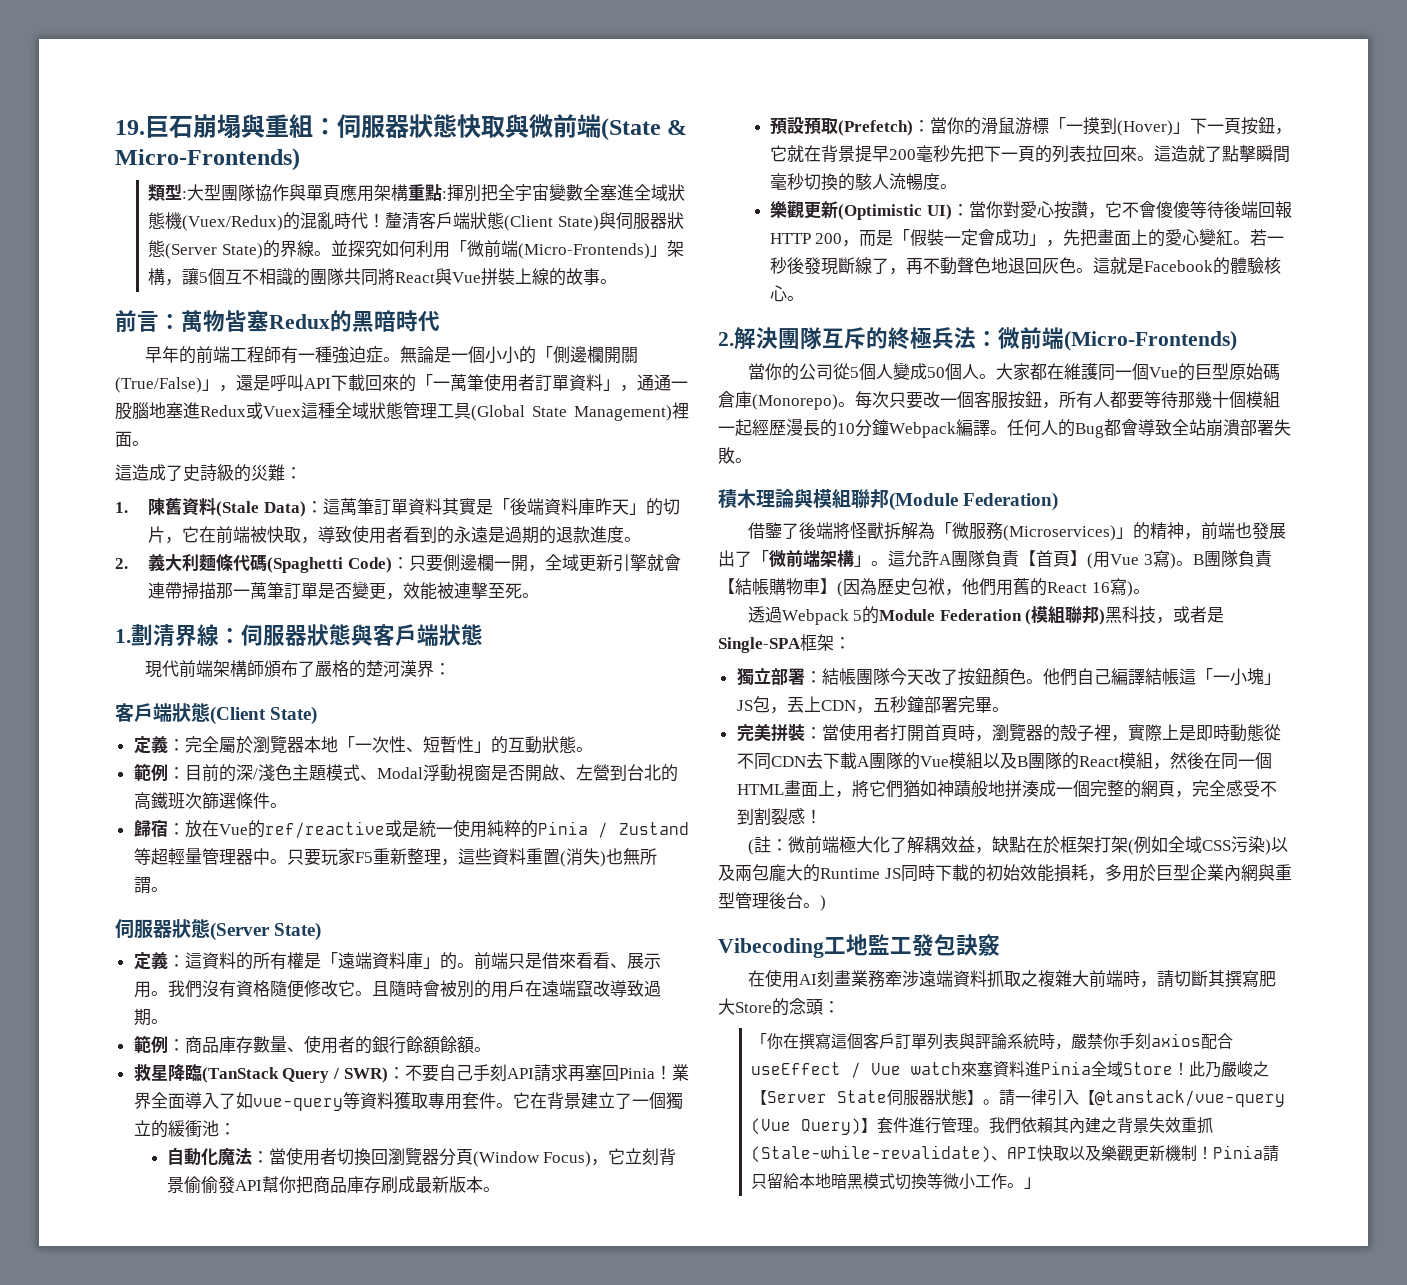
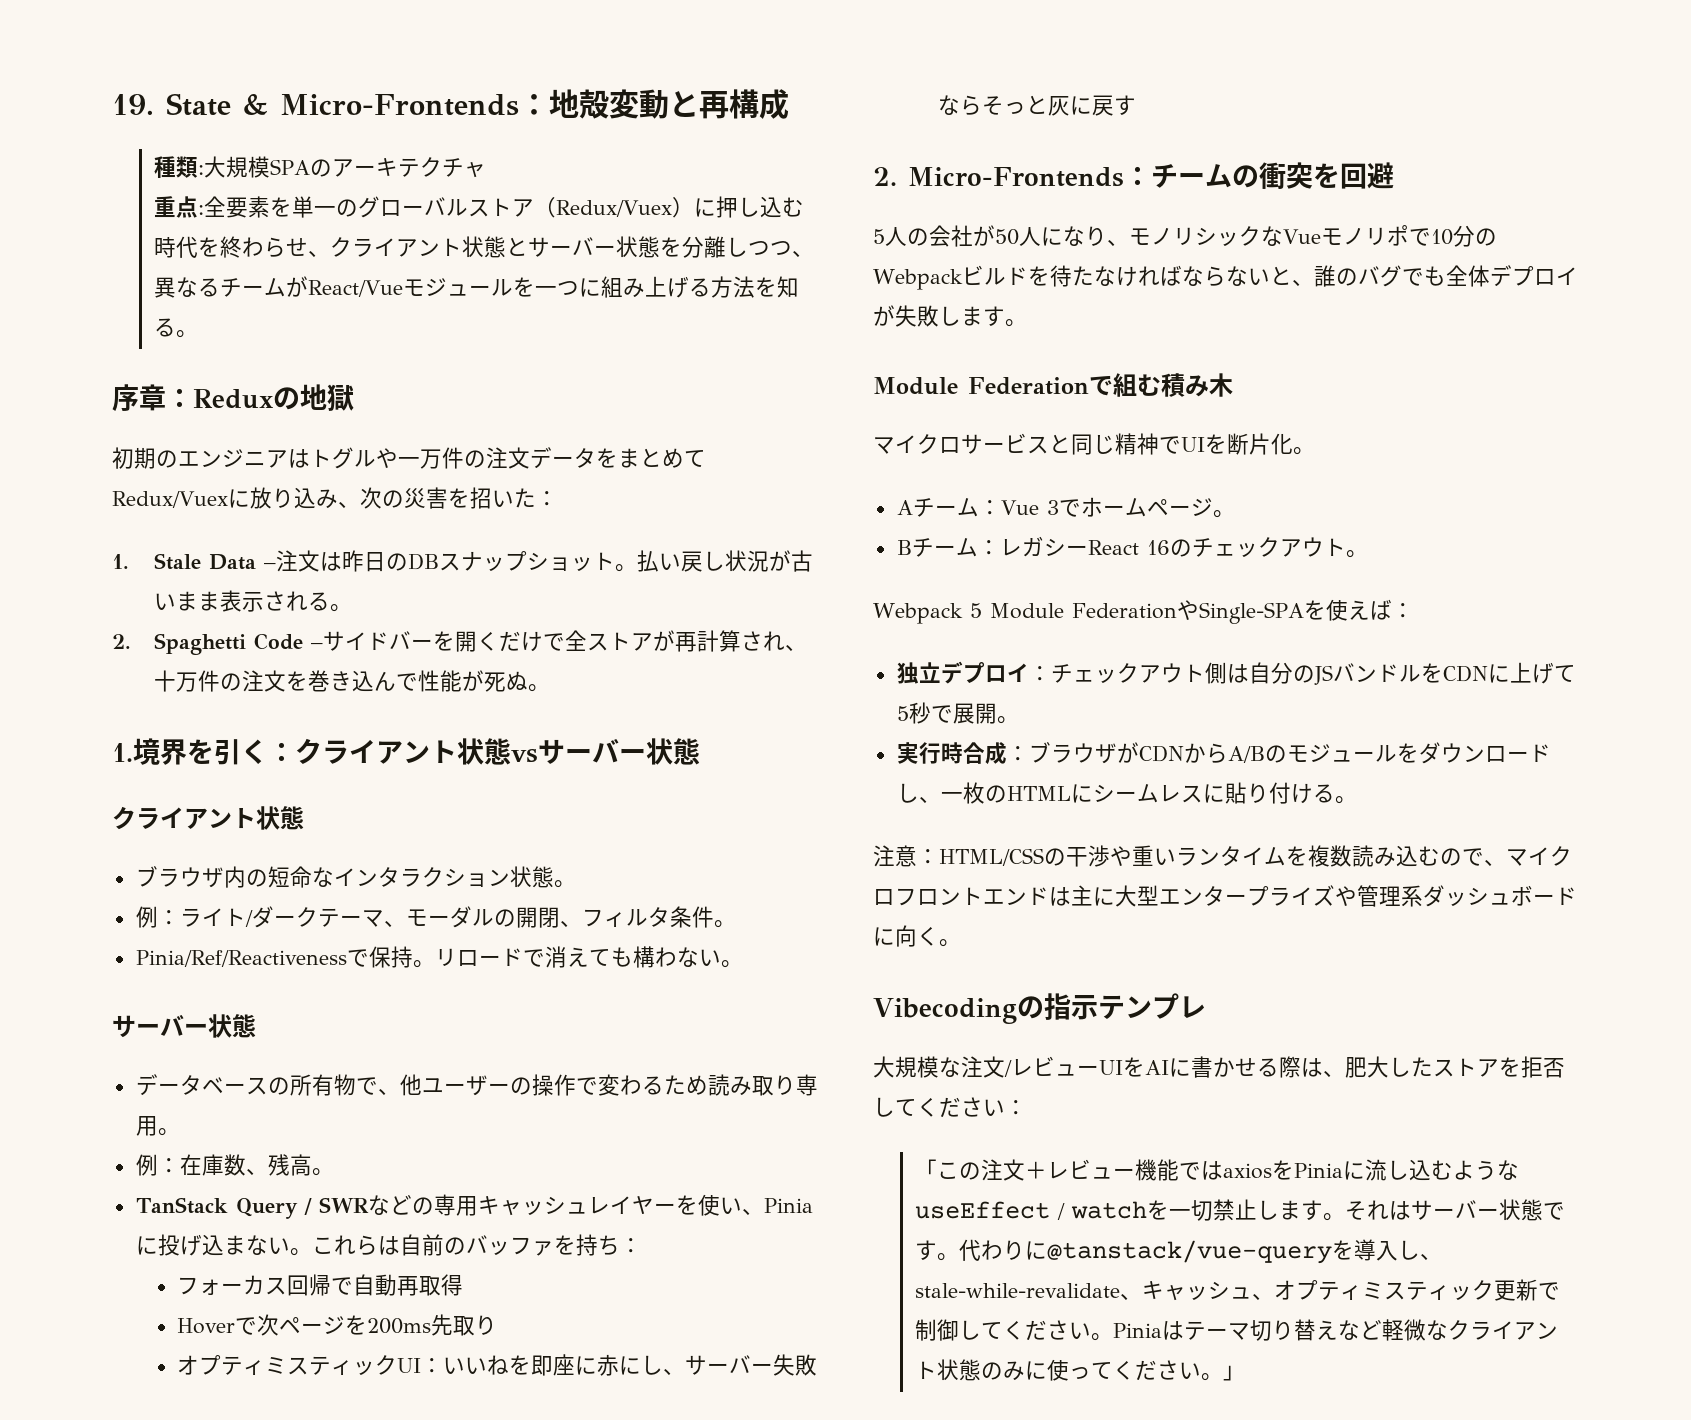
- 19.巨石崩塌與重組：伺服器狀態快取與微前端(State & Micro-Frontends)
- 類型:大型團隊協作與單頁應用架構重點:揮別把全宇宙變數全塞進全域狀態機(Vuex/Redux)的混亂時代！釐清客戶端狀態(Client State)與伺服器狀態(Server State)的界線。並探究如何利用「微前端(Micro-Frontends)」架構，讓5個互不相識的團隊共同將React與Vue拼裝上線的故事。
- 前言：萬物皆塞Redux的黑暗時代
- 早年的前端工程師有一種強迫症。無論是一個小小的「側邊欄開關(True/False)」，還是呼叫API下載回來的「一萬筆使用者訂單資料」，通通一股腦地塞進Redux或Vuex這種全域狀態管理工具(Global State Management)裡面。
- 這造成了史詩級的災難：
- 1.陳舊資料(Stale Data)：這萬筆訂單資料其實是「後端資料庫昨天」的切片，它在前端被快取，導致使用者看到的永遠是過期的退款進度。
- 2.義大利麵條代碼(Spaghetti Code)：只要側邊欄一開，全域更新引擎就會連帶掃描那一萬筆訂單是否變更，效能被連擊至死。
- 1.劃清界線：伺服器狀態與客戶端狀態
- 現代前端架構師頒布了嚴格的楚河漢界：
- 客戶端狀態(Client State)
- 定義：完全屬於瀏覽器本地「一次性、短暫性」的互動狀態。
- 範例：目前的深/淺色主題模式、Modal浮動視窗是否開啟、左營到台北的高鐵班次篩選條件。
- 歸宿：放在Vue的ref/reactive或是統一使用純粹的Pinia / Zustand等超輕量管理器中。只要玩家F5重新整理，這些資料重置(消失)也無所謂。
- 伺服器狀態(Server State)
- 定義：這資料的所有權是「遠端資料庫」的。前端只是借來看看、展示用。我們沒有資格隨便修改它。且隨時會被別的用戶在遠端竄改導致過期。
- 範例：商品庫存數量、使用者的銀行餘額餘額。
- 救星降臨(TanStack Query / SWR)：不要自己手刻API請求再塞回Pinia！業界全面導入了如vue-query等資料獲取專用套件。它在背景建立了一個獨立的緩衝池：
- 自動化魔法：當使用者切換回瀏覽器分頁(Window Focus)，它立刻背景偷偷發API幫你把商品庫存刷成最新版本。
- 預設預取(Prefetch)：當你的滑鼠游標「一摸到(Hover)」下一頁按鈕，它就在背景提早200毫秒先把下一頁的列表拉回來。這造就了點擊瞬間毫秒切換的駭人流暢度。
- 樂觀更新(Optimistic UI)：當你對愛心按讚，它不會傻傻等待後端回報HTTP 200，而是「假裝一定會成功」，先把畫面上的愛心變紅。若一秒後發現斷線了，再不動聲色地退回灰色。這就是Facebook的體驗核心。
- 2.解決團隊互斥的終極兵法：微前端(Micro-Frontends)
- 當你的公司從5個人變成50個人。大家都在維護同一個Vue的巨型原始碼倉庫(Monorepo)。每次只要改一個客服按鈕，所有人都要等待那幾十個模組一起經歷漫長的10分鐘Webpack編譯。任何人的Bug都會導致全站崩潰部署失敗。
- 積木理論與模組聯邦(Module Federation)
- 借鑒了後端將怪獸拆解為「微服務(Microservices)」的精神，前端也發展出了「微前端架構」。這允許A團隊負責【首頁】(用Vue 3寫)。B團隊負責【結帳購物車】(因為歷史包袱，他們用舊的React 16寫)。
- 透過Webpack 5的Module Federation (模組聯邦)黑科技，或者是Single-SPA框架：
- 獨立部署：結帳團隊今天改了按鈕顏色。他們自己編譯結帳這「一小塊」JS包，丟上CDN，五秒鐘部署完畢。
- 完美拼裝：當使用者打開首頁時，瀏覽器的殼子裡，實際上是即時動態從不同CDN去下載A團隊的Vue模組以及B團隊的React模組，然後在同一個HTML畫面上，將它們猶如神蹟般地拼湊成一個完整的網頁，完全感受不到割裂感！
- (註：微前端極大化了解耦效益，缺點在於框架打架(例如全域CSS污染)以及兩包龐大的Runtime JS同時下載的初始效能損耗，多用於巨型企業內網與重型管理後台。)
- Vibecoding工地監工發包訣竅
- 在使用AI刻畫業務牽涉遠端資料抓取之複雜大前端時，請切斷其撰寫肥大Store的念頭：
- 「你在撰寫這個客戶訂單列表與評論系統時，嚴禁你手刻axios配合useEffect / Vue watch來塞資料進Pinia全域Store！此乃嚴峻之【Server State伺服器狀態】。請一律引入【@tanstack/vue-query (Vue Query)】套件進行管理。我們依賴其內建之背景失效重抓(Stale-while-revalidate)、API快取以及樂觀更新機制！Pinia請只留給本地暗黑模式切換等微小工作。」
+ 19. State & Micro-Frontends：地殻変動と再構成
+ 種類:大規模SPAのアーキテクチャ
+ 重点:全要素を単一のグローバルストア（Redux/Vuex）に押し込む時代を終わらせ、クライアント状態とサーバー状態を分離しつつ、異なるチームがReact/Vueモジュールを一つに組み上げる方法を知る。
+ 序章：Reduxの地獄
+ 初期のエンジニアはトグルや一万件の注文データをまとめてRedux/Vuexに放り込み、次の災害を招いた：
+ 1. Stale Data –注文は昨日のDBスナップショット。払い戻し状況が古いまま表示される。
+ 2. Spaghetti Code –サイドバーを開くだけで全ストアが再計算され、十万件の注文を巻き込んで性能が死ぬ。
+ 1.境界を引く：クライアント状態vsサーバー状態
+ クライアント状態
+ ブラウザ内の短命なインタラクション状態。
+ 例：ライト/ダークテーマ、モーダルの開閉、フィルタ条件。
+ Pinia/Ref/Reactivenessで保持。リロードで消えても構わない。
+ サーバー状態
+ データベースの所有物で、他ユーザーの操作で変わるため読み取り専用。
+ 例：在庫数、残高。
+ TanStack Query / SWRなどの専用キャッシュレイヤーを使い、Piniaに投げ込まない。これらは自前のバッファを持ち：
+ フォーカス回帰で自動再取得
+ Hoverで次ページを200ms先取り
+ オプティミスティックUI：いいねを即座に赤にし、サーバー失敗ならそっと灰に戻す
+ 2. Micro-Frontends：チームの衝突を回避
+ 5人の会社が50人になり、モノリシックなVueモノリポで10分のWebpackビルドを待たなければならないと、誰のバグでも全体デプロイが失敗します。
+ Module Federationで組む積み木
+ マイクロサービスと同じ精神でUIを断片化。
+ Aチーム：Vue 3でホームページ。
+ Bチーム：レガシーReact 16のチェックアウト。
+ Webpack 5 Module FederationやSingle-SPAを使えば：
+ 独立デプロイ：チェックアウト側は自分のJSバンドルをCDNに上げて5秒で展開。
+ 実行時合成：ブラウザがCDNからA/Bのモジュールをダウンロードし、一枚のHTMLにシームレスに貼り付ける。
+ 注意：HTML/CSSの干渉や重いランタイムを複数読み込むので、マイクロフロントエンドは主に大型エンタープライズや管理系ダッシュボードに向く。
+ Vibecodingの指示テンプレ
+ 大規模な注文/レビューUIをAIに書かせる際は、肥大したストアを拒否してください：
+ 「この注文＋レビュー機能ではaxiosをPiniaに流し込むようなuseEffect / watchを一切禁止します。それはサーバー状態です。代わりに@tanstack/vue-queryを導入し、stale-while-revalidate、キャッシュ、オプティミスティック更新で制御してください。Piniaはテーマ切り替えなど軽微なクライアント状態のみに使ってください。」

